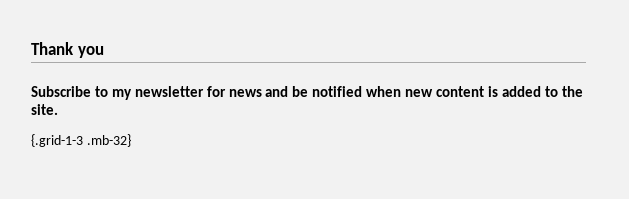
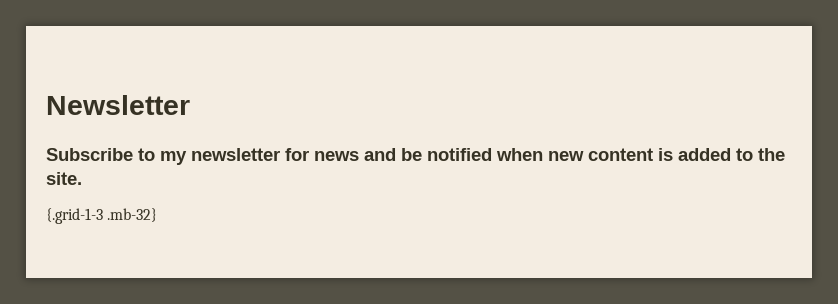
- Thank you
+ Newsletter

